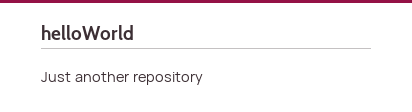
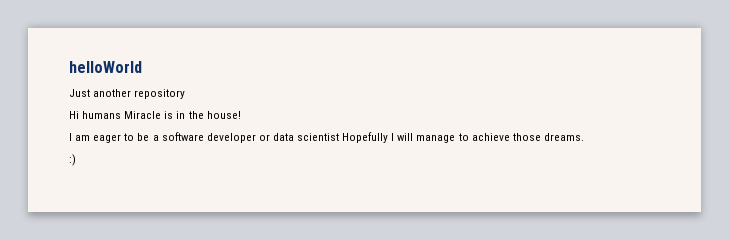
+ Hi humans Miracle is in the house!
+ I am eager to be a software developer or data scientist Hopefully I will manage to achieve those dreams.
+ :)

